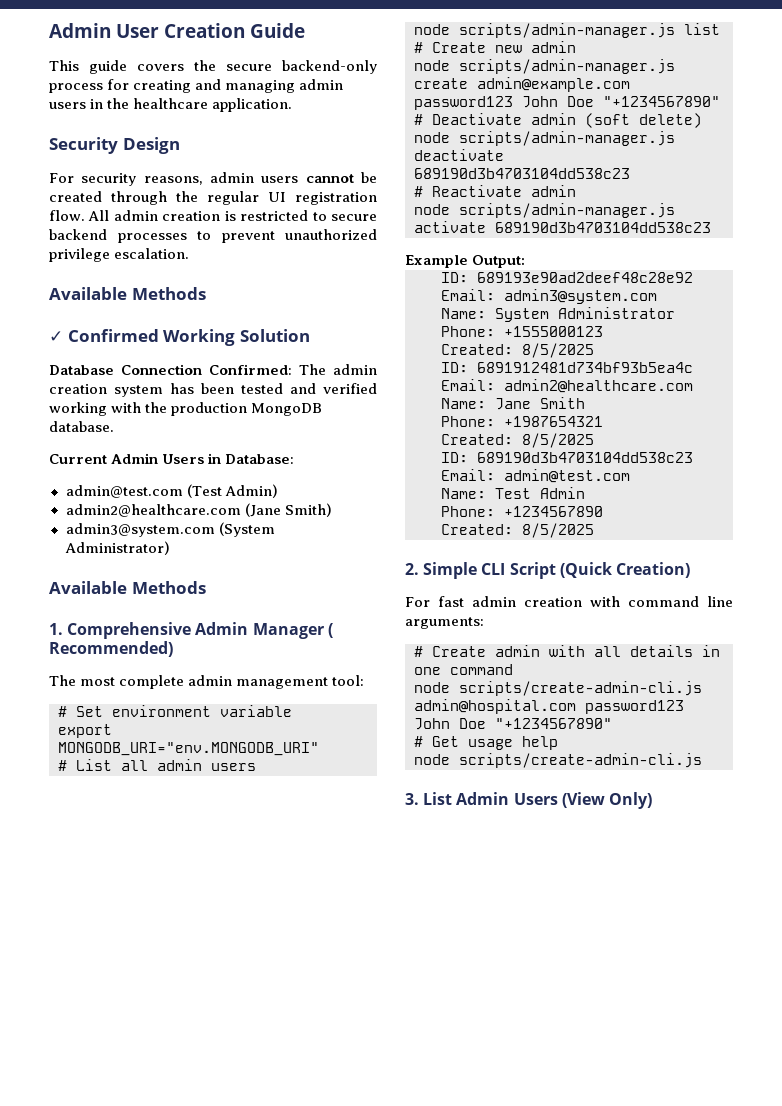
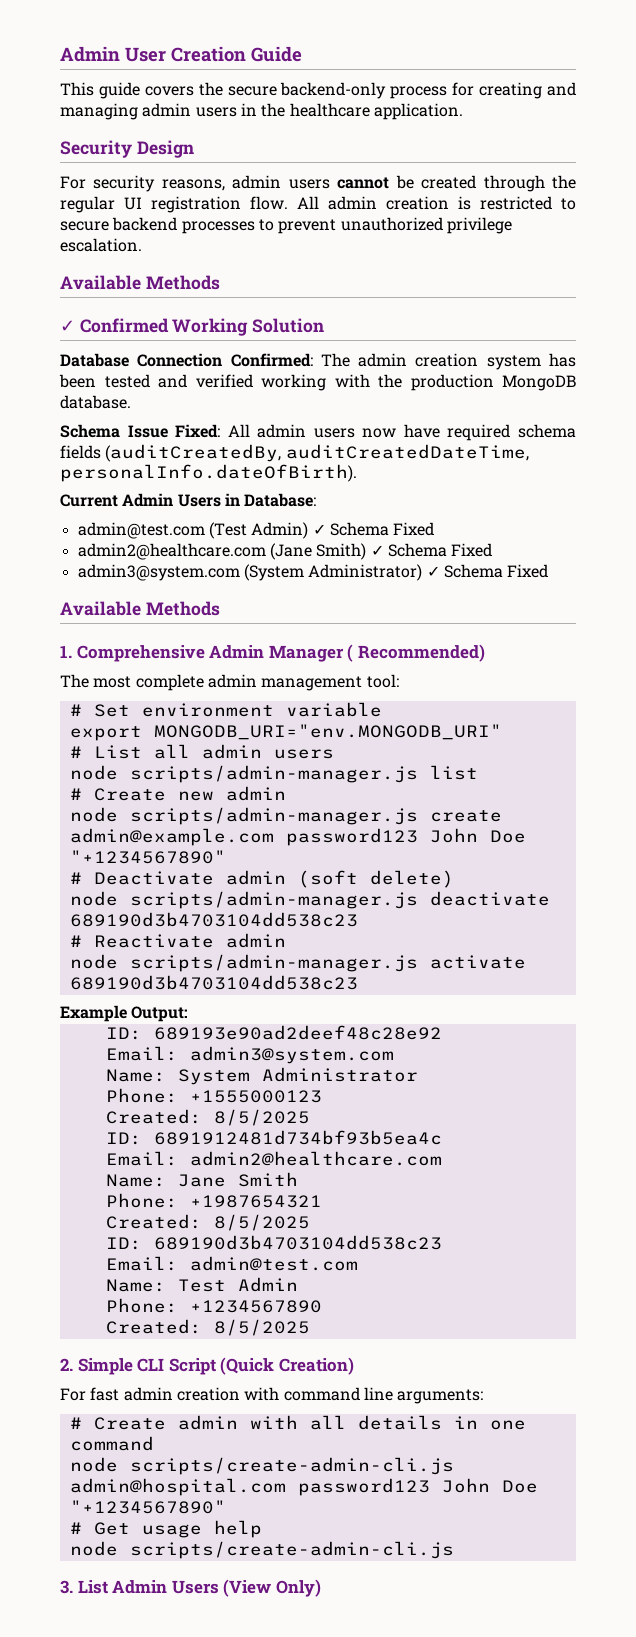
+ Schema Issue Fixed: All admin users now have required schema fields (auditCreatedBy, auditCreatedDateTime, personalInfo.dateOfBirth).
- admin@test.com (Test Admin)
+ admin@test.com (Test Admin) ✓ Schema Fixed
- admin2@healthcare.com (Jane Smith)
+ admin2@healthcare.com (Jane Smith) ✓ Schema Fixed
- admin3@system.com (System Administrator)
+ admin3@system.com (System Administrator) ✓ Schema Fixed

